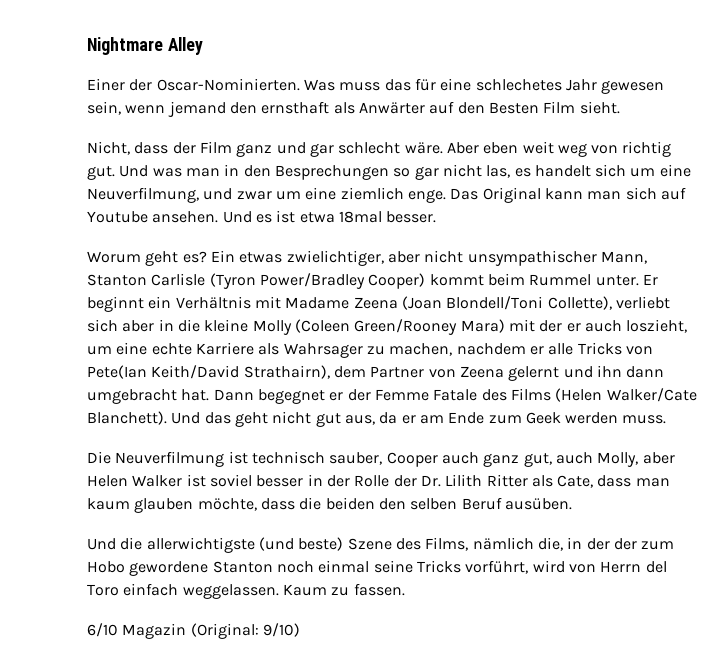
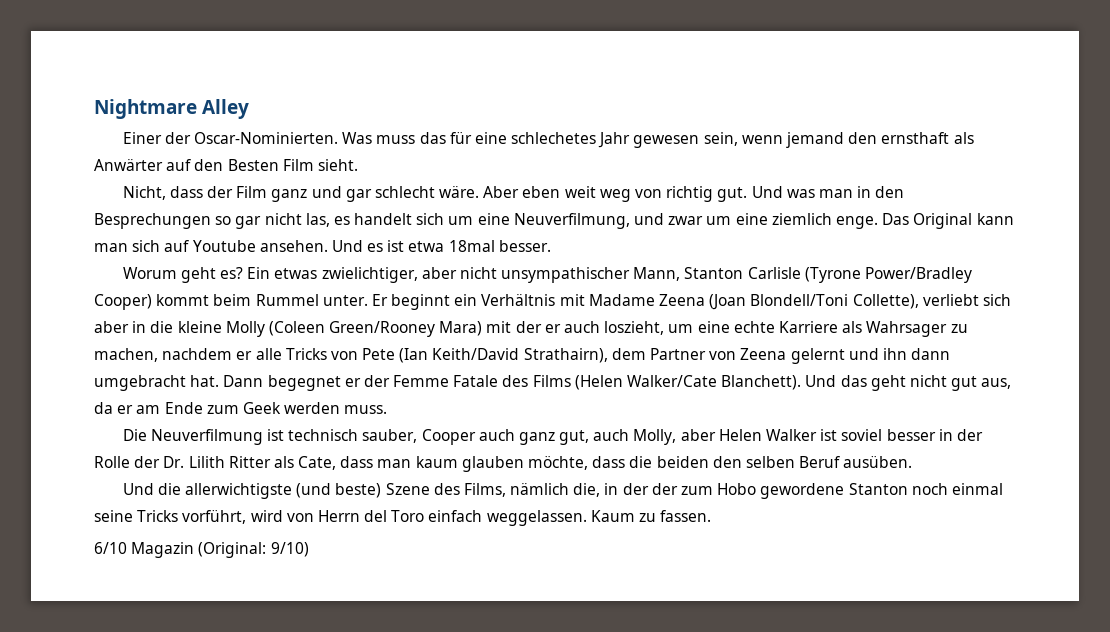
- Ein etwas zwielichtiger, aber nicht unsympathischer Mann, Stanton Carlisle (Tyron Power/Bradley Cooper) kommt beim Rummel unter.
+ Ein etwas zwielichtiger, aber nicht unsympathischer Mann, Stanton Carlisle (Tyrone Power/Bradley Cooper) kommt beim Rummel unter.
- Er beginnt ein Verhältnis mit Madame Zeena (Joan Blondell/Toni Collette), verliebt sich aber in die kleine Molly (Coleen Green/Rooney Mara) mit der er auch loszieht, um eine echte Karriere als Wahrsager zu machen, nachdem er alle Tricks von Pete(Ian Keith/David Strathairn), dem Partner von Zeena gelernt und ihn dann umgebracht hat.
+ Er beginnt ein Verhältnis mit Madame Zeena (Joan Blondell/Toni Collette), verliebt sich aber in die kleine Molly (Coleen Green/Rooney Mara) mit der er auch loszieht, um eine echte Karriere als Wahrsager zu machen, nachdem er alle Tricks von Pete (Ian Keith/David Strathairn), dem Partner von Zeena gelernt und ihn dann umgebracht hat.

